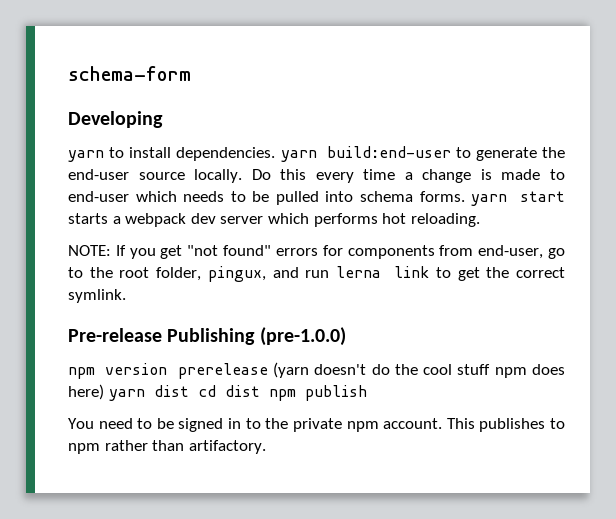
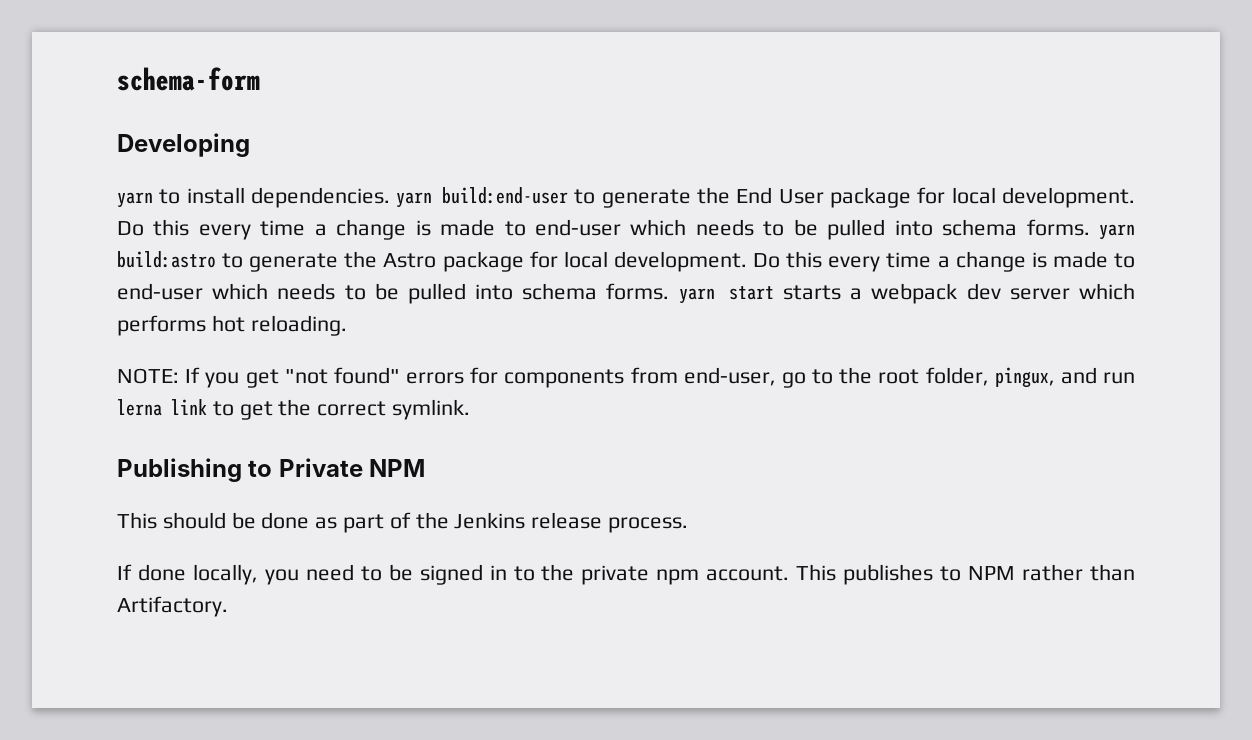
- yarn to install dependencies. yarn build:end-user to generate the end-user source locally.
+ yarn to install dependencies. yarn build:end-user to generate the End User package for local development. Do this every time a change is made to end-user which needs to be pulled into schema forms. yarn build:astro to generate the Astro package for local development.
- Pre-release Publishing (pre-1.0.0)
- npm version prerelease (yarn doesn't do the cool stuff npm does here) yarn dist cd dist npm publish
- You need to be signed in to the private npm account.
+ Publishing to Private NPM
+ This should be done as part of the Jenkins release process.
+ If done locally, you need to be signed in to the private npm account.
- This publishes to npm rather than artifactory.
+ This publishes to NPM rather than Artifactory.

